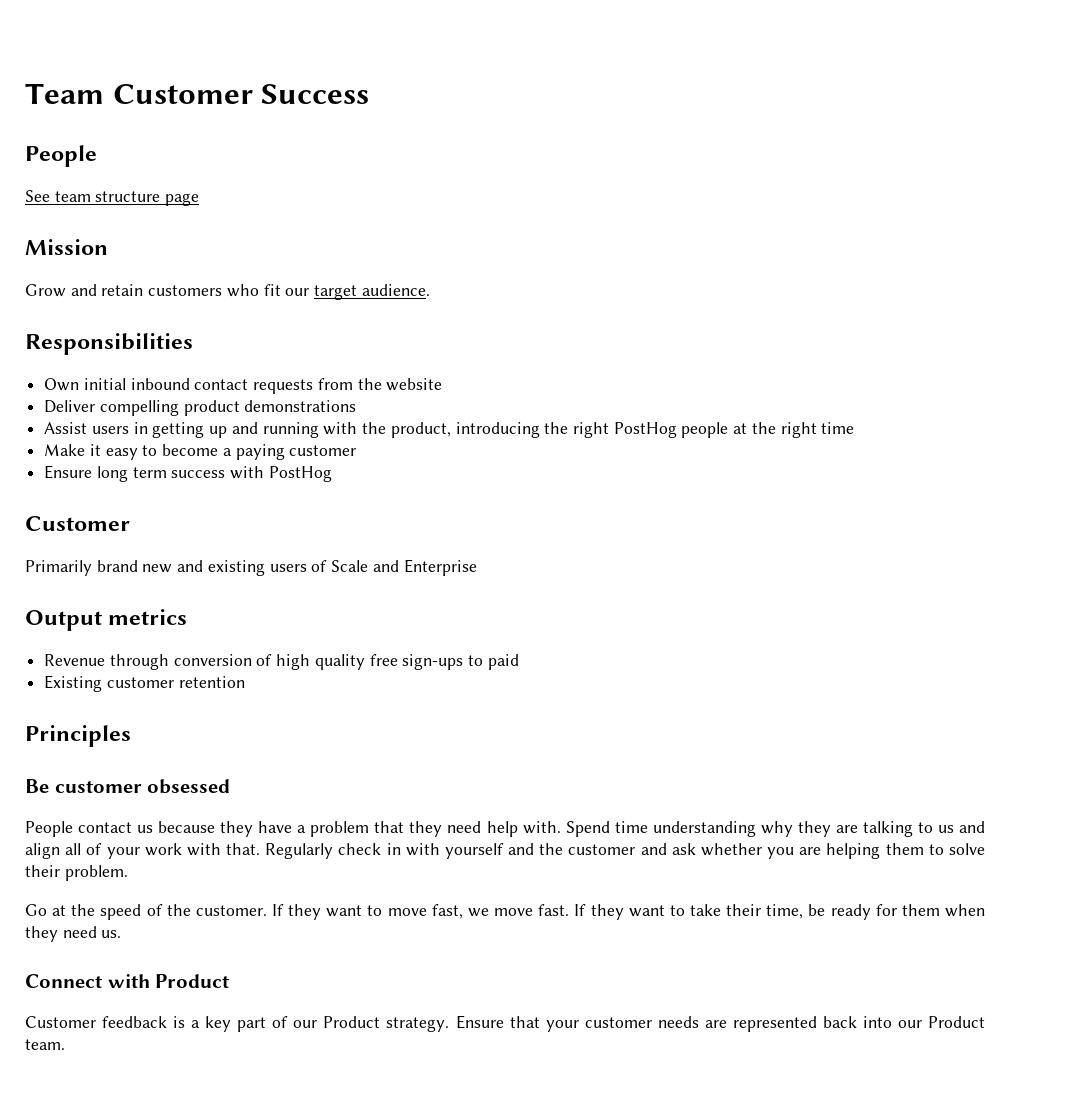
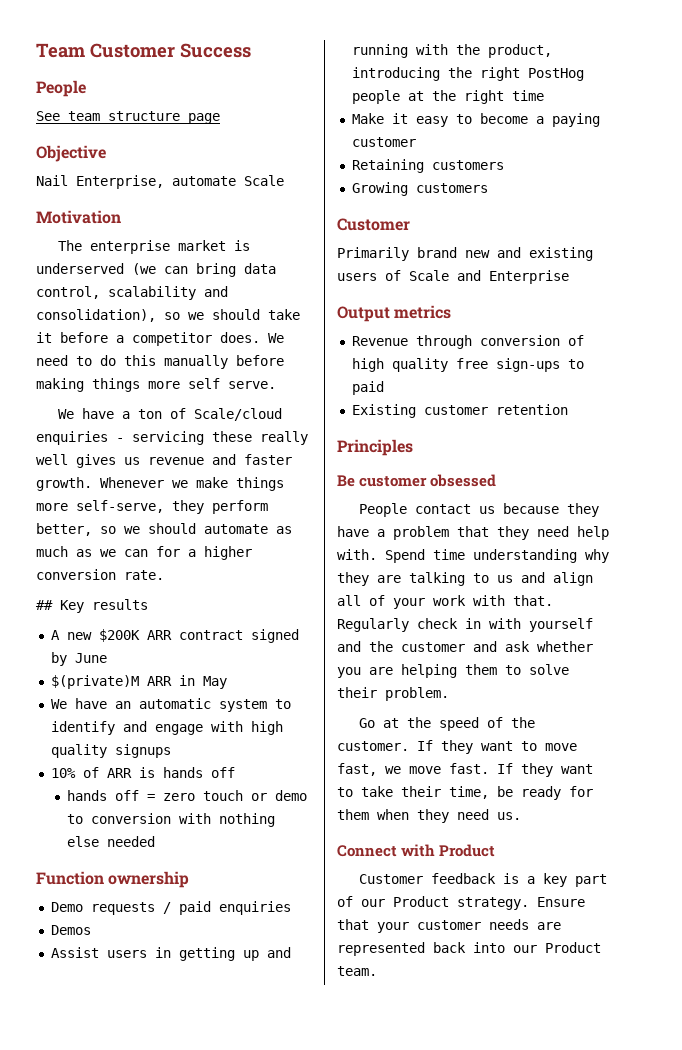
- Mission
- Grow and retain customers who fit our target audience.
- Responsibilities
- Own initial inbound contact requests from the website
- Deliver compelling product demonstrations
+ Objective
+ Nail Enterprise, automate Scale
+ Motivation
+ The enterprise market is underserved (we can bring data control, scalability and consolidation), so we should take it before a competitor does. We need to do this manually before making things more self serve.
+ We have a ton of Scale/cloud enquiries - servicing these really well gives us revenue and faster growth. Whenever we make things more self-serve, they perform better, so we should automate as much as we can for a higher conversion rate.
+ ## Key results
+ A new $200K ARR contract signed by June
+ $(private)M ARR in May
+ We have an automatic system to identify and engage with high quality signups
+ 10% of ARR is hands off
+ hands off = zero touch or demo to conversion with nothing else needed
+ Function ownership
+ Demo requests / paid enquiries
+ Demos
- Ensure long term success with PostHog
+ Retaining customers
+ Growing customers

